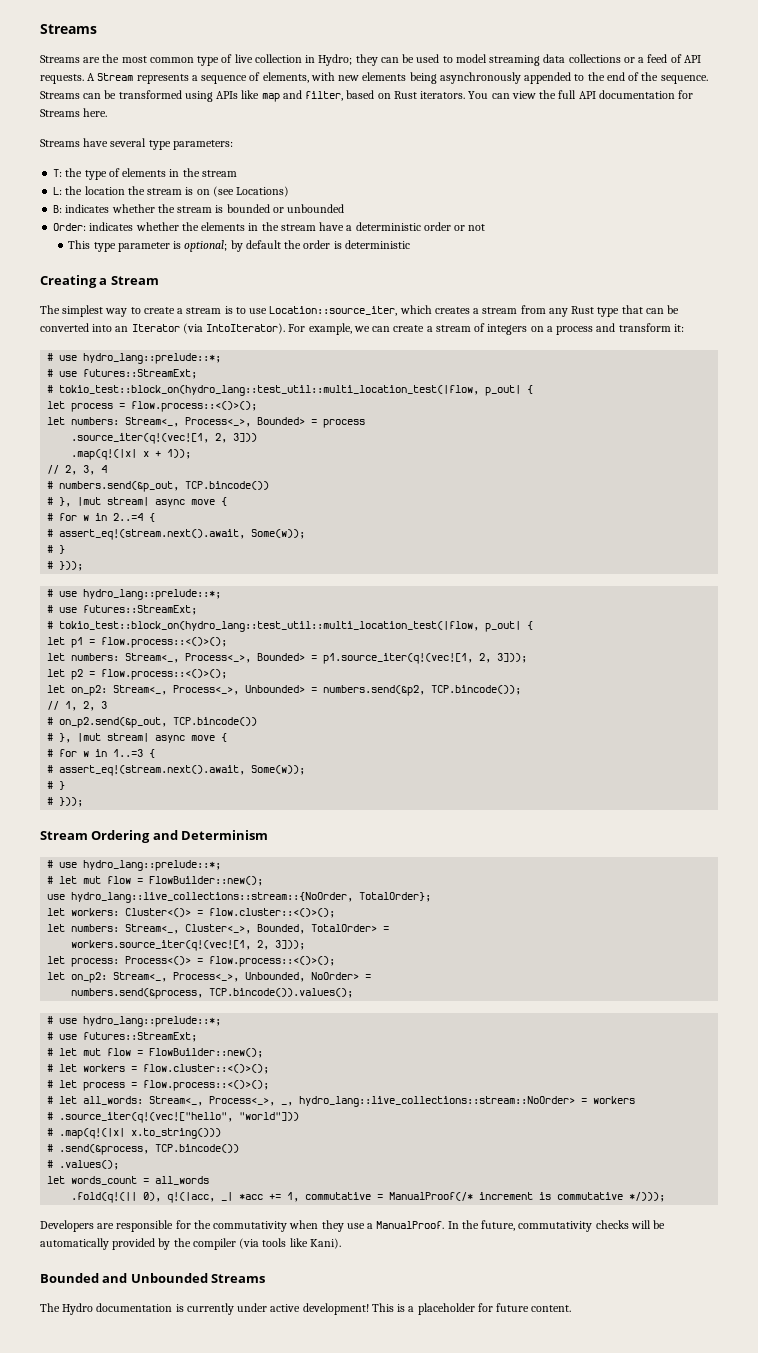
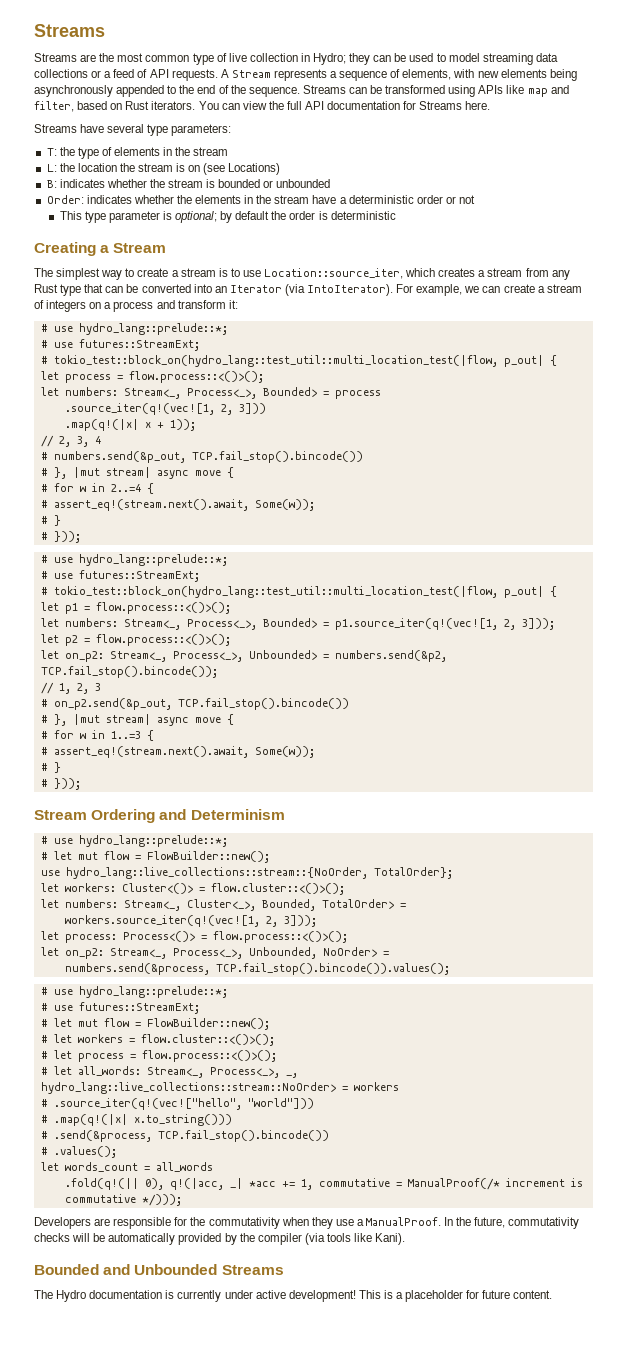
- # numbers.send(&p_out, TCP.bincode())
+ # numbers.send(&p_out, TCP.fail_stop().bincode())
- let on_p2: Stream<_, Process<_>, Unbounded> = numbers.send(&p2, TCP.bincode());
+ let on_p2: Stream<_, Process<_>, Unbounded> = numbers.send(&p2, TCP.fail_stop().bincode());
- # on_p2.send(&p_out, TCP.bincode())
+ # on_p2.send(&p_out, TCP.fail_stop().bincode())
- numbers.send(&process, TCP.bincode()).values();
+ numbers.send(&process, TCP.fail_stop().bincode()).values();
- # .send(&process, TCP.bincode())
+ # .send(&process, TCP.fail_stop().bincode())

